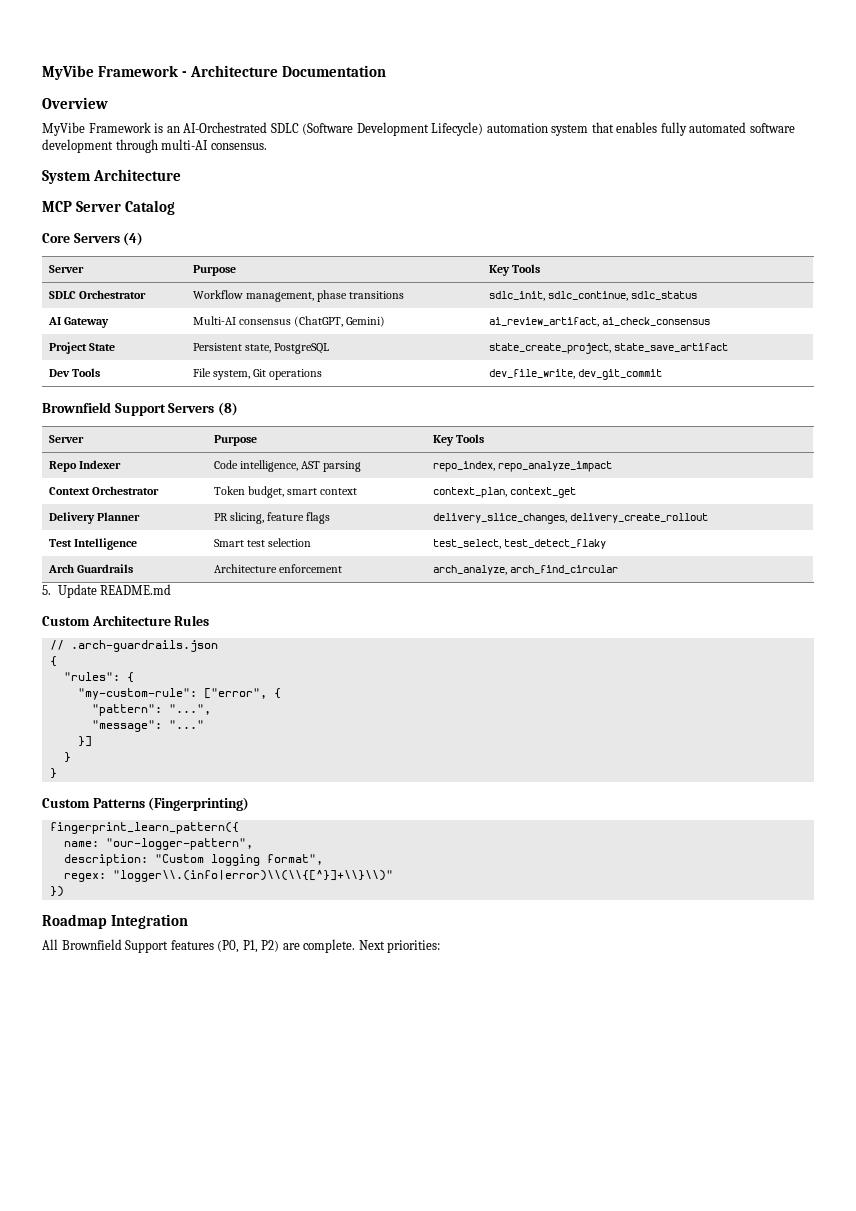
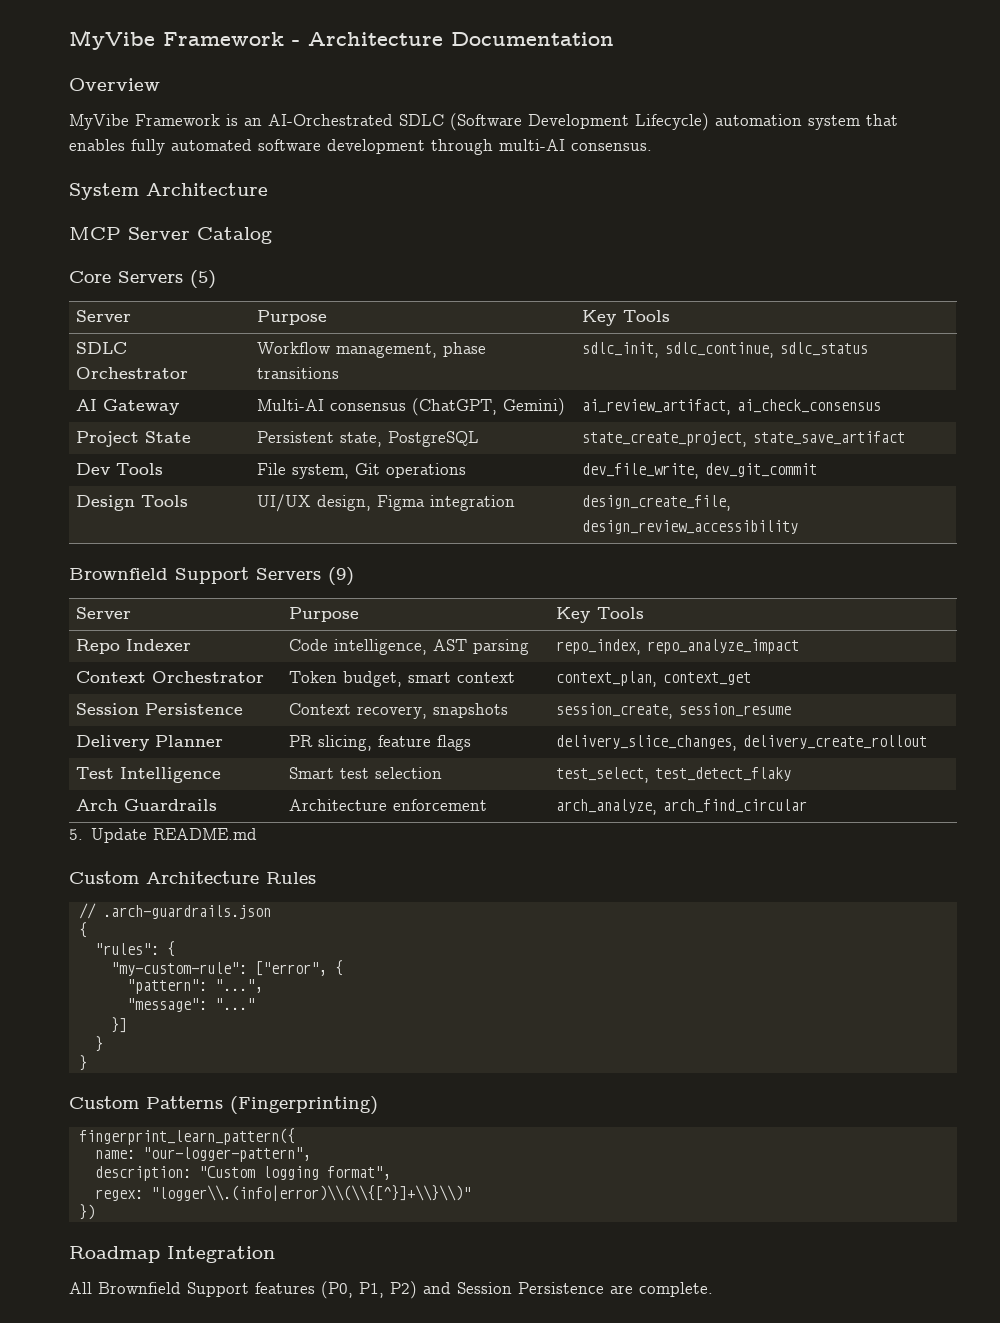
- Core Servers (4)
+ Core Servers (5)
+ Design Tools | UI/UX design, Figma integration | design_create_file, design_review_accessibility
- Brownfield Support Servers (8)
+ Brownfield Support Servers (9)
+ Session Persistence | Context recovery, snapshots | session_create, session_resume
- All Brownfield Support features (P0, P1, P2) are complete. Next priorities:
+ All Brownfield Support features (P0, P1, P2) and Session Persistence are complete.

